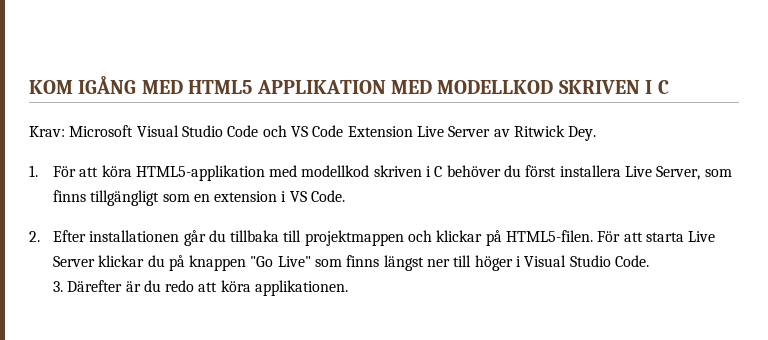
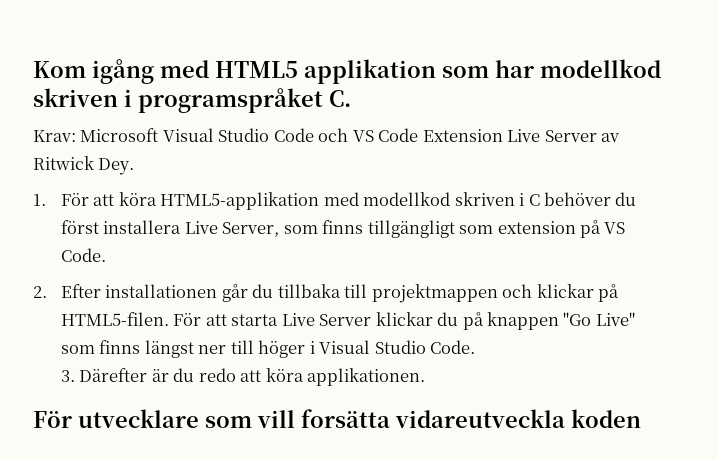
- KOM IGÅNG MED HTML5 APPLIKATION MED MODELLKOD SKRIVEN I C
+ Kom igång med HTML5 applikation som har modellkod skriven i programspråket C.
- 1. För att köra HTML5-applikation med modellkod skriven i C behöver du först installera Live Server, som finns tillgängligt som en extension i VS Code.
+ 1. För att köra HTML5-applikation med modellkod skriven i C behöver du först installera Live Server, som finns tillgängligt som extension på VS Code.
+ För utvecklare som vill forsätta vidareutveckla koden

